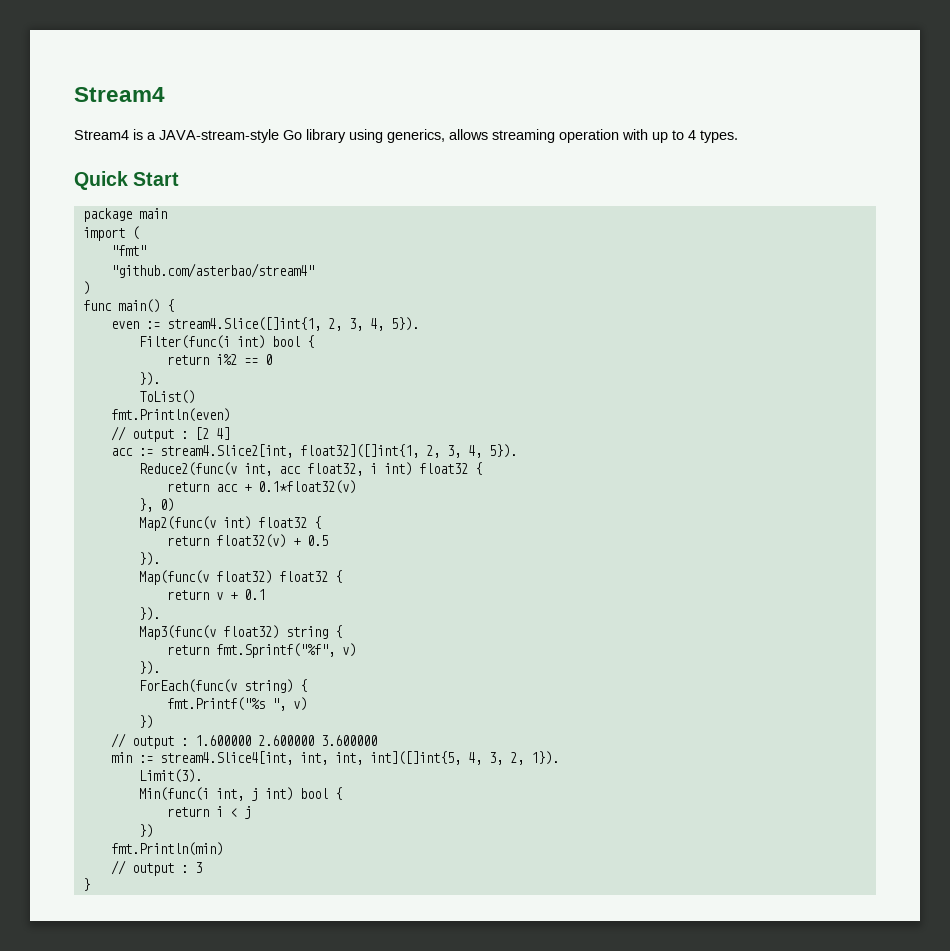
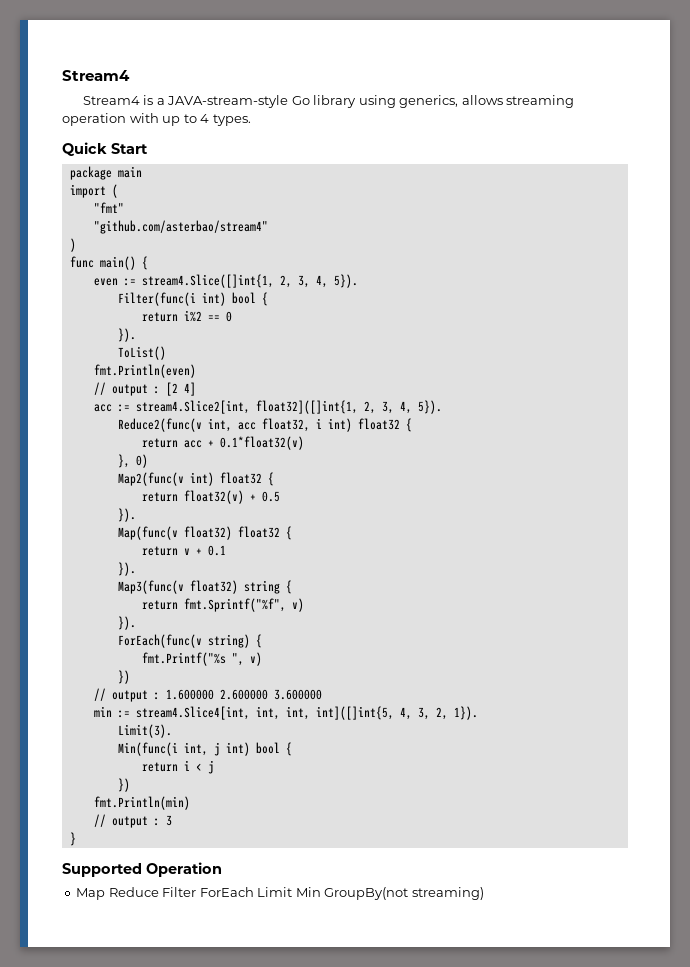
+ Supported Operation
+ Map Reduce Filter ForEach Limit Min GroupBy(not streaming)

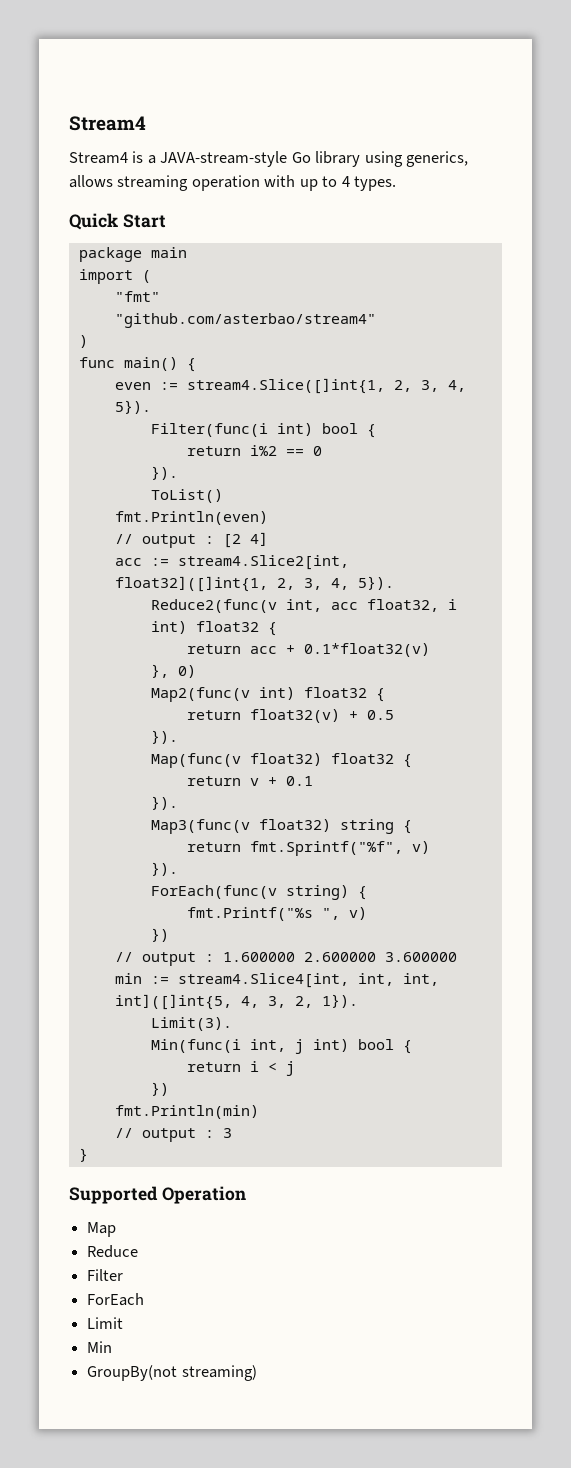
- Map Reduce Filter ForEach Limit Min GroupBy(not streaming)
+ Map
+ Reduce
+ Filter
+ ForEach
+ Limit
+ Min
+ GroupBy(not streaming)

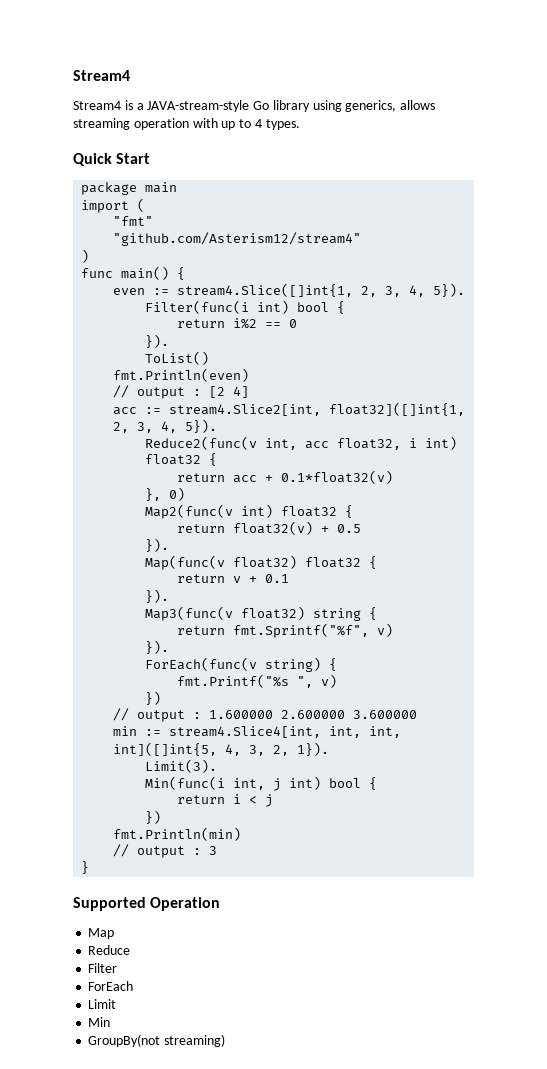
- "github.com/asterbao/stream4"
+ "github.com/Asterism12/stream4"

